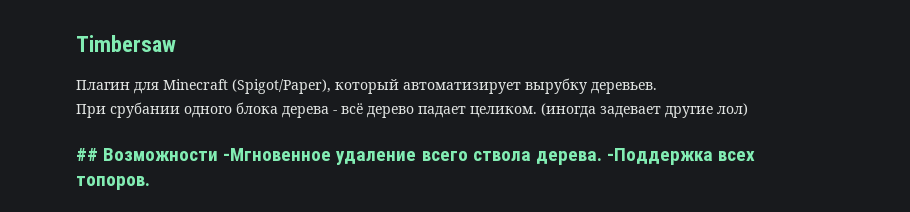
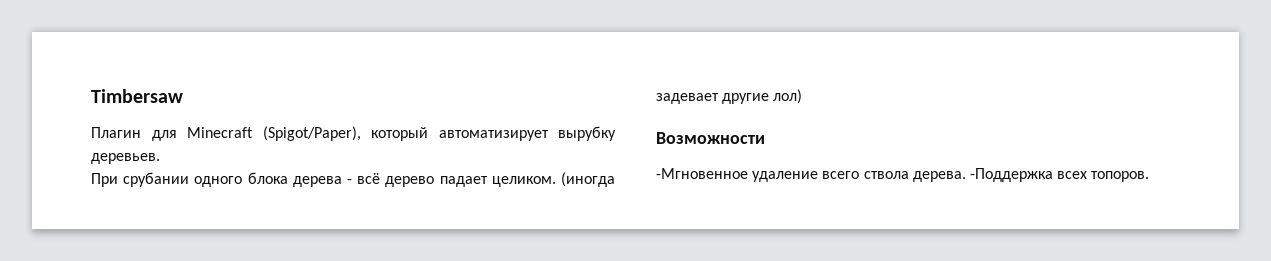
- ## Возможности -Мгновенное удаление всего ствола дерева.
+ Возможности
+ -Мгновенное удаление всего ствола дерева.

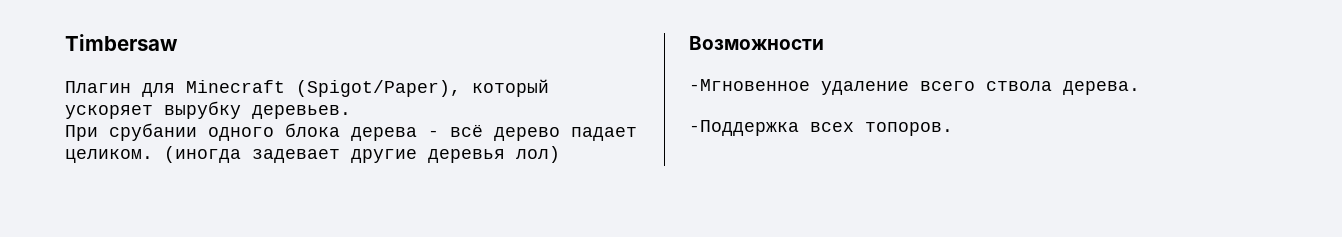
- Плагин для Minecraft (Spigot/Paper), который автоматизирует вырубку деревьев.
+ Плагин для Minecraft (Spigot/Paper), который ускоряет вырубку деревьев.
- (иногда задевает другие лол)
+ (иногда задевает другие деревья лол)
- -Мгновенное удаление всего ствола дерева. -Поддержка всех топоров.
+ -Мгновенное удаление всего ствола дерева.
+ -Поддержка всех топоров.

